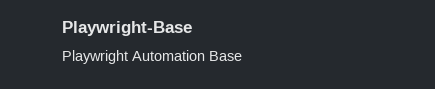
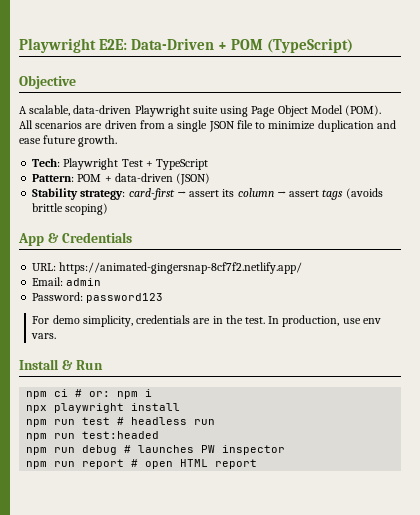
- Playwright-Base
- Playwright Automation Base
+ Playwright E2E: Data-Driven + POM (TypeScript)
+ Objective
+ A scalable, data-driven Playwright suite using Page Object Model (POM).
+ All scenarios are driven from a single JSON file to minimize duplication and ease future growth.
+ Tech: Playwright Test + TypeScript
+ Pattern: POM + data-driven (JSON)
+ Stability strategy: card-first → assert its column → assert tags (avoids brittle scoping)
+ App & Credentials
+ URL: https://animated-gingersnap-8cf7f2.netlify.app/
+ Email: admin
+ Password: password123
+ For demo simplicity, credentials are in the test. In production, use env vars.
+ Install & Run
+ npm ci # or: npm i
+ npx playwright install
+ npm run test # headless run
+ npm run test:headed
+ npm run debug # launches PW inspector
+ npm run report # open HTML report

